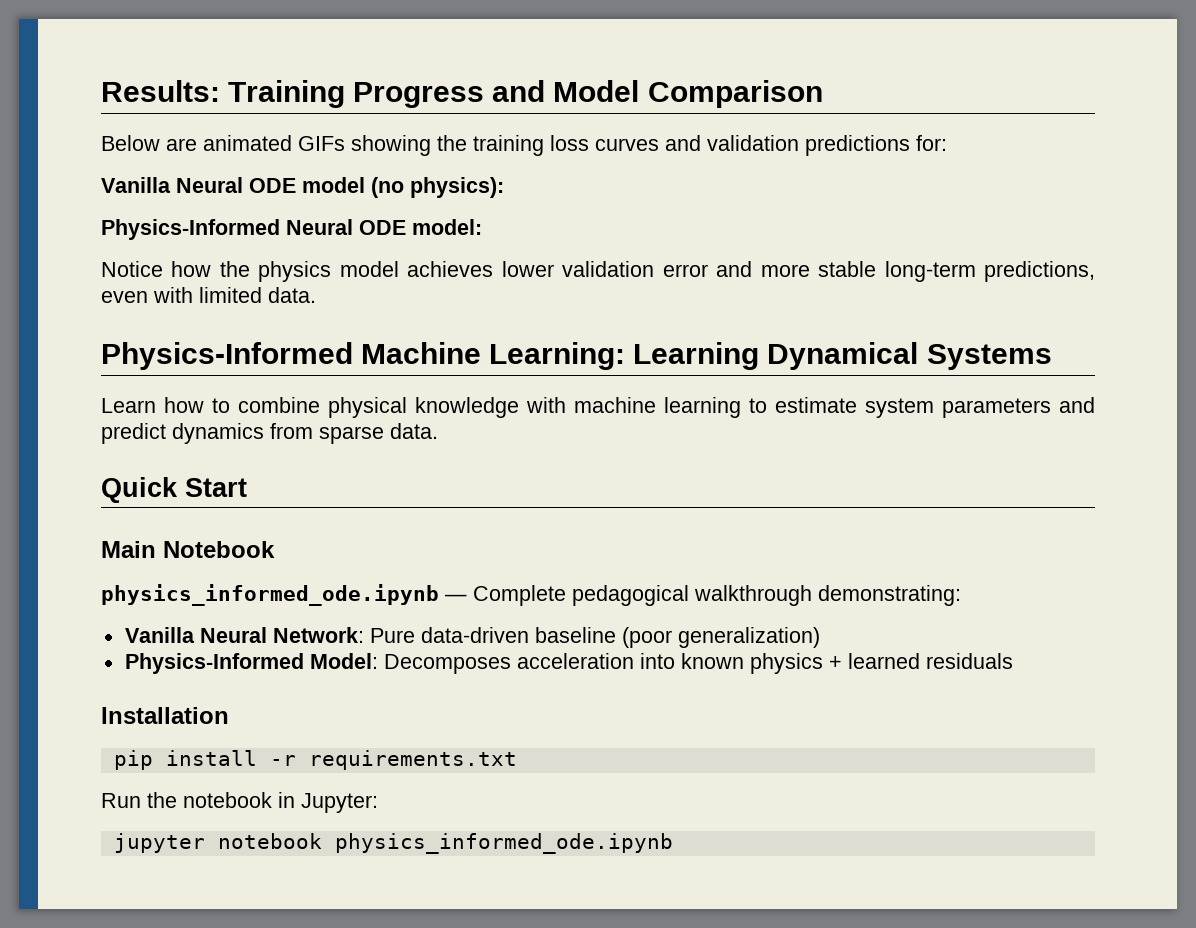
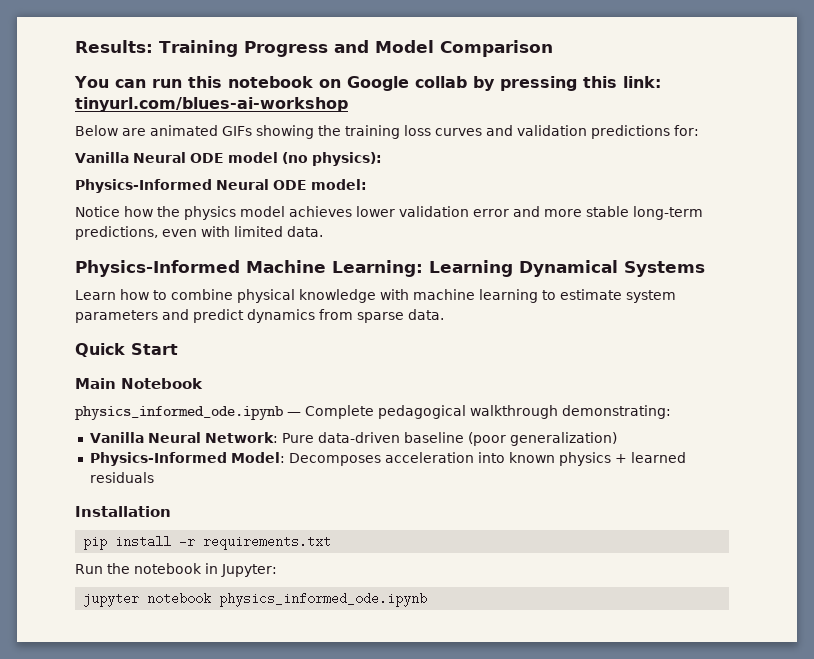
+ You can run this notebook on Google collab by pressing this link: tinyurl.com/blues-ai-workshop

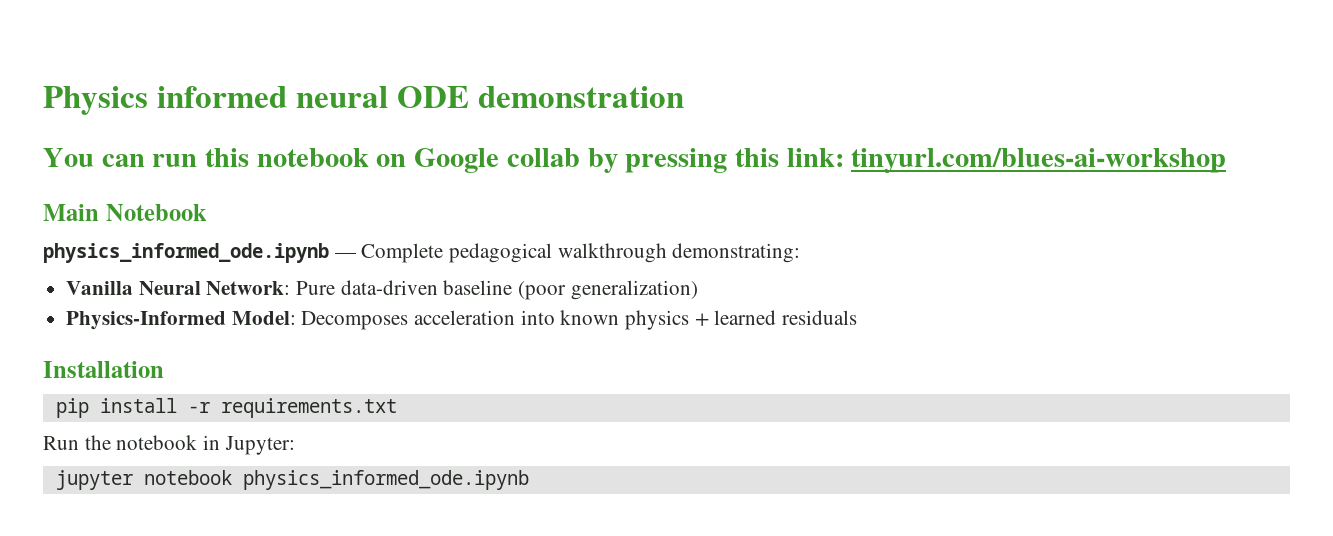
- Results: Training Progress and Model Comparison
+ Physics informed neural ODE demonstration
- Below are animated GIFs showing the training loss curves and validation predictions for:
- Vanilla Neural ODE model (no physics):
- Physics-Informed Neural ODE model:
- Notice how the physics model achieves lower validation error and more stable long-term predictions, even with limited data.
- Physics-Informed Machine Learning: Learning Dynamical Systems
- Learn how to combine physical knowledge with machine learning to estimate system parameters and predict dynamics from sparse data.
- Quick Start

